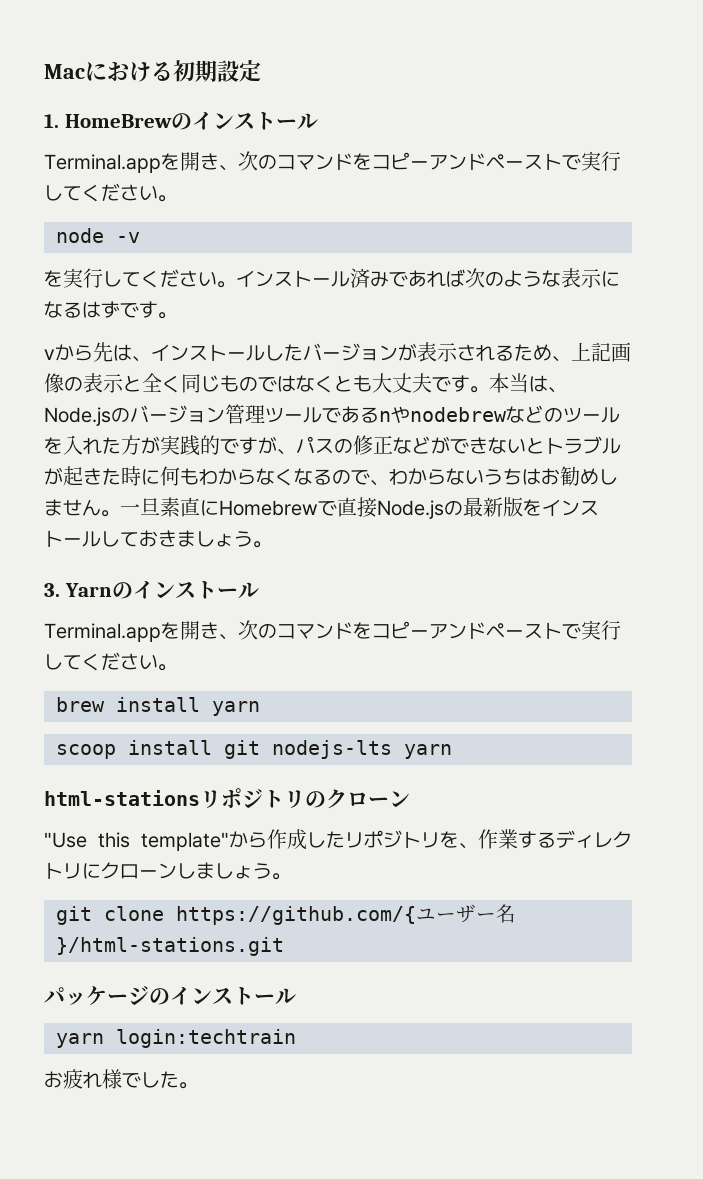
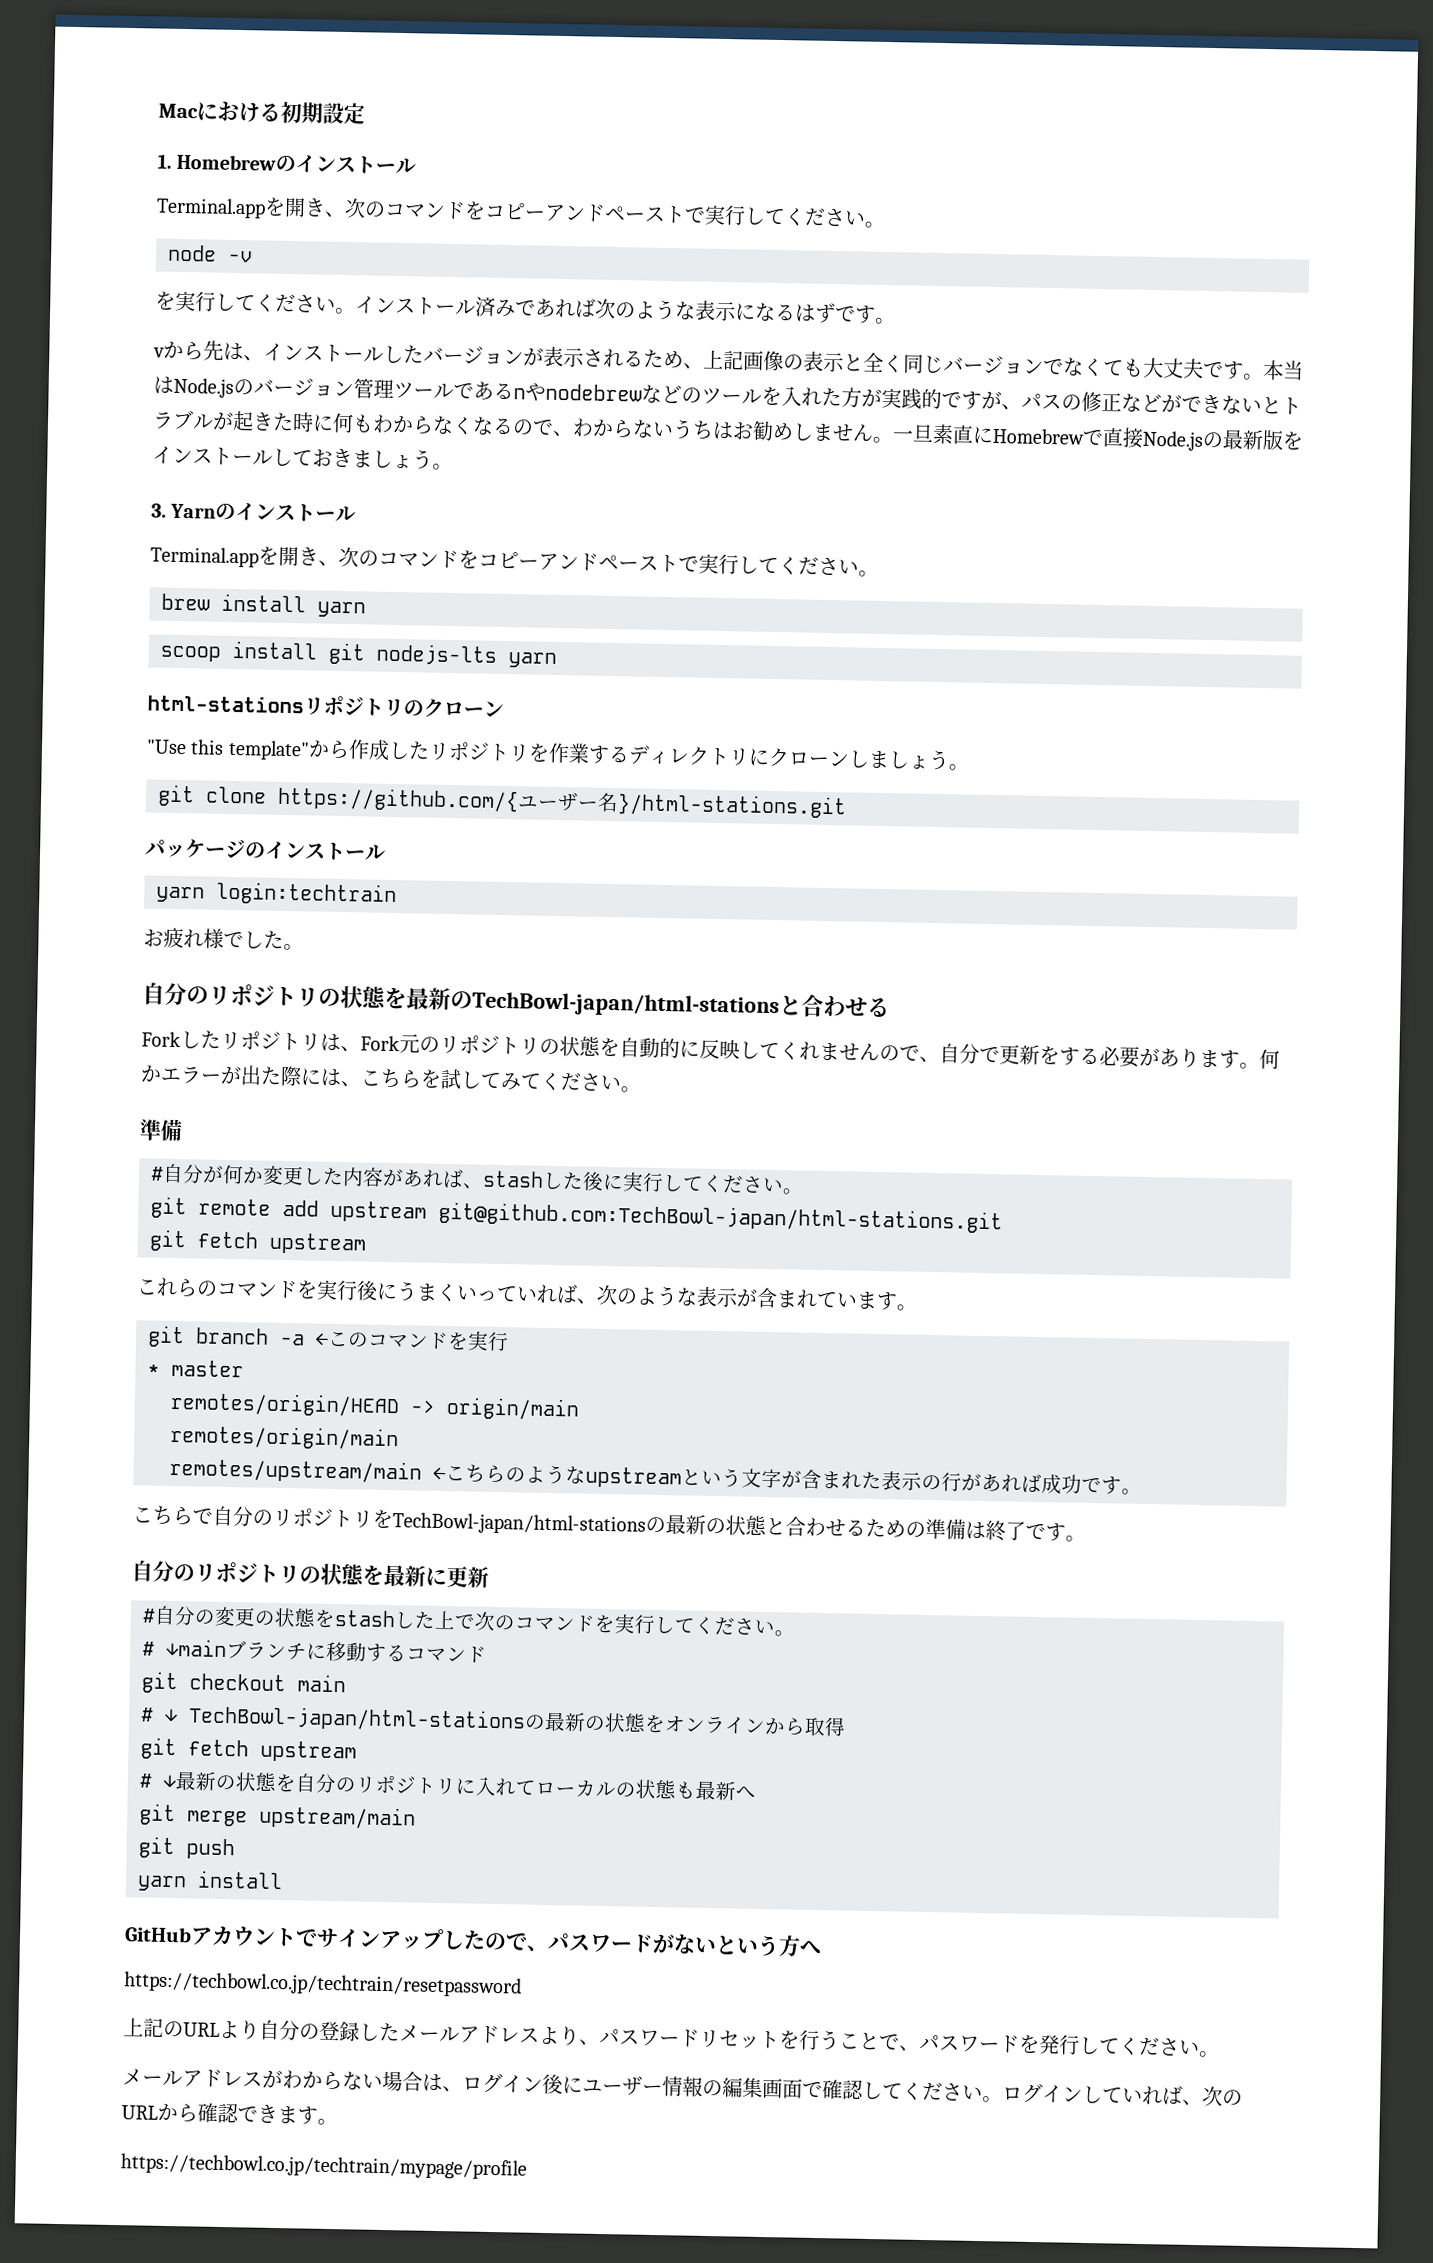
- 1. HomeBrewのインストール
+ 1. Homebrewのインストール
- vから先は、インストールしたバージョンが表示されるため、上記画像の表示と全く同じものではなくとも大丈夫です。
+ vから先は、インストールしたバージョンが表示されるため、上記画像の表示と全く同じバージョンでなくても大丈夫です。
- 本当は、Node.jsのバージョン管理ツールであるnやnodebrewなどのツールを入れた方が実践的ですが、パスの修正などができないとトラブルが起きた時に何もわからなくなるので、わからないうちはお勧めしません。
+ 本当はNode.jsのバージョン管理ツールであるnやnodebrewなどのツールを入れた方が実践的ですが、パスの修正などができないとトラブルが起きた時に何もわからなくなるので、わからないうちはお勧めしません。
- "Use this template"から作成したリポジトリを、作業するディレクトリにクローンしましょう。
+ "Use this template"から作成したリポジトリを作業するディレクトリにクローンしましょう。
+ 自分のリポジトリの状態を最新のTechBowl-japan/html-stationsと合わせる
+ Forkしたリポジトリは、Fork元のリポジトリの状態を自動的に反映してくれませんので、自分で更新をする必要があります。何かエラーが出た際には、こちらを試してみてください。
+ 準備
+ #自分が何か変更した内容があれば、stashした後に実行してください。
+ git remote add upstream git@github.com:TechBowl-japan/html-stations.git
+ git fetch upstream
+ これらのコマンドを実行後にうまくいっていれば、次のような表示が含まれています。
+ git branch -a ←このコマンドを実行
+ * master
+ remotes/origin/HEAD -> origin/main
+ remotes/origin/main
+ remotes/upstream/main ←こちらのようなupstreamという文字が含まれた表示の行があれば成功です。
+ こちらで自分のリポジトリをTechBowl-japan/html-stationsの最新の状態と合わせるための準備は終了です。
+ 自分のリポジトリの状態を最新に更新
+ #自分の変更の状態をstashした上で次のコマンドを実行してください。
+ # ↓mainブランチに移動するコマンド
+ git checkout main
+ # ↓ TechBowl-japan/html-stationsの最新の状態をオンラインから取得
+ git fetch upstream
+ # ↓最新の状態を自分のリポジトリに入れてローカルの状態も最新へ
+ git merge upstream/main
+ git push
+ yarn install
+ GitHubアカウントでサインアップしたので、パスワードがないという方へ
+ https://techbowl.co.jp/techtrain/resetpassword
+ 上記のURLより自分の登録したメールアドレスより、パスワードリセットを行うことで、パスワードを発行してください。
+ メールアドレスがわからない場合は、ログイン後にユーザー情報の編集画面で確認してください。ログインしていれば、次のURLから確認できます。
+ https://techbowl.co.jp/techtrain/mypage/profile

